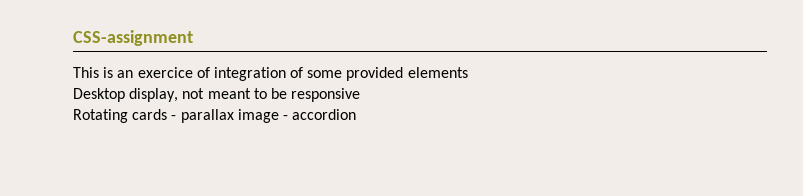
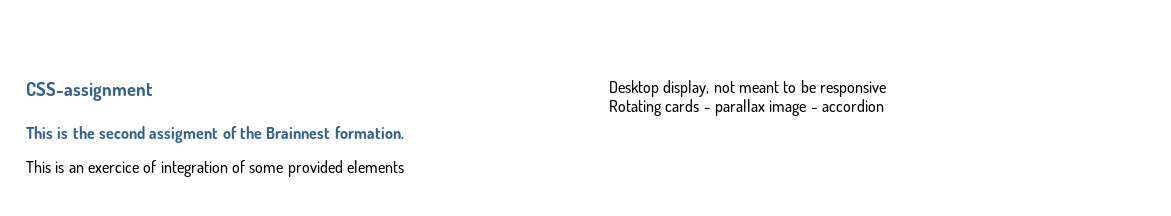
+ This is the second assigment of the Brainnest formation.

